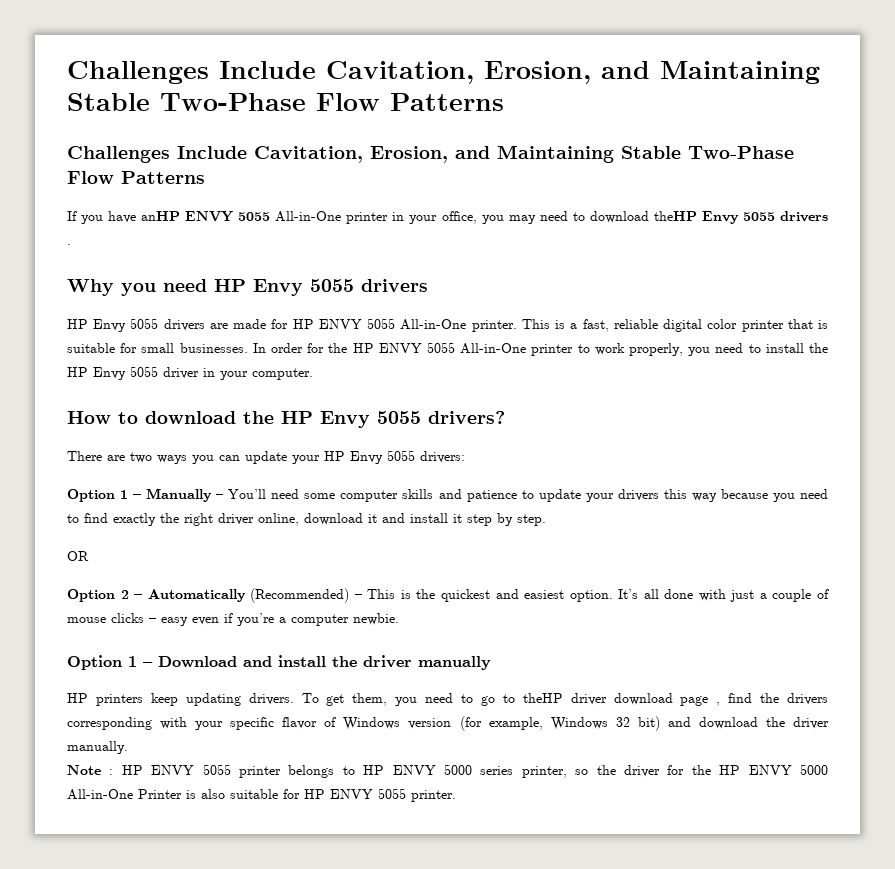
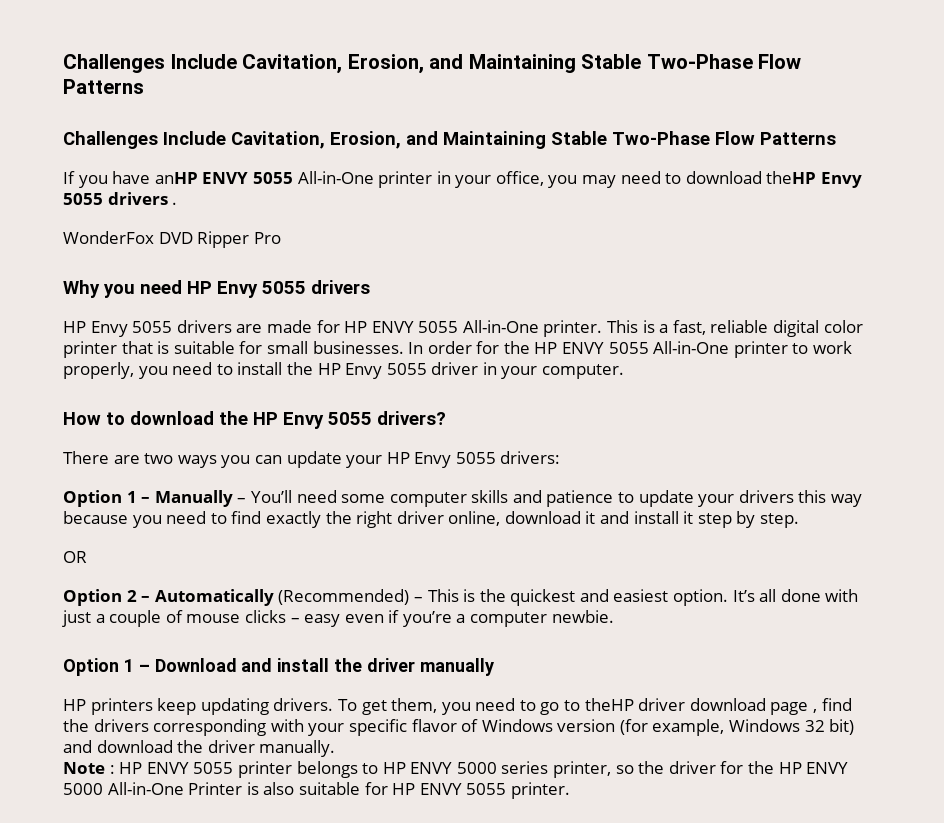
+ WonderFox DVD Ripper Pro

